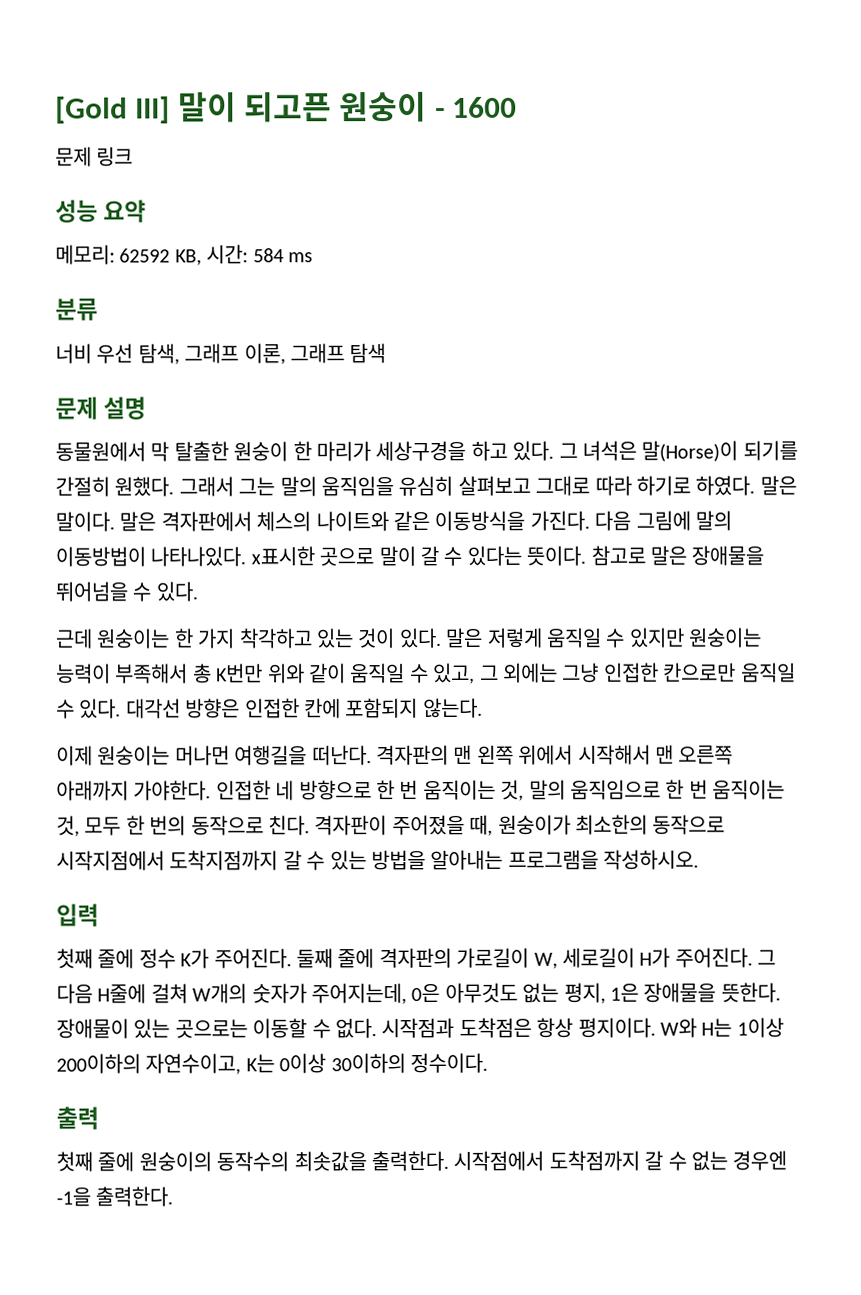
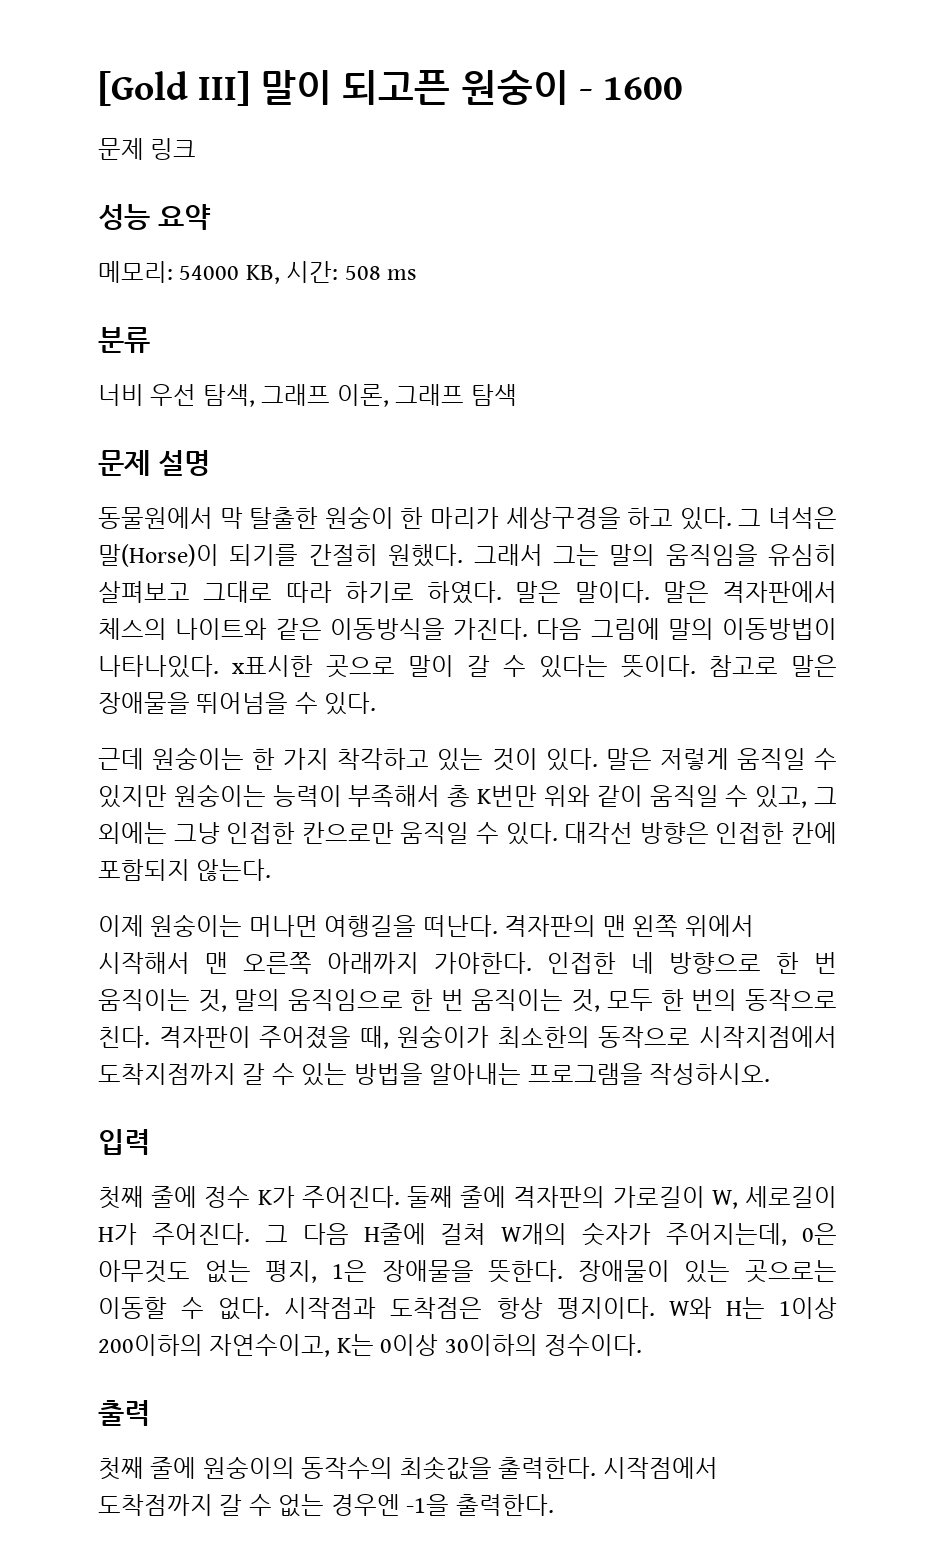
- 메모리: 62592 KB, 시간: 584 ms
+ 메모리: 54000 KB, 시간: 508 ms

